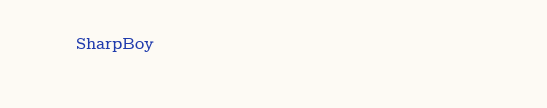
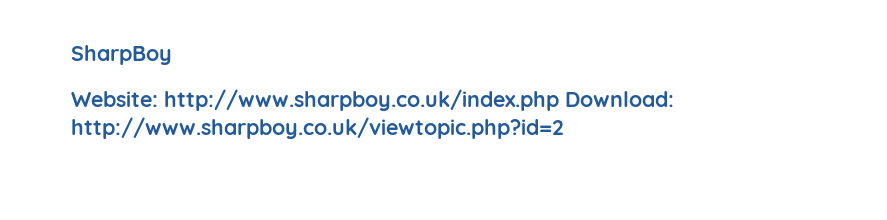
+ Website: http://www.sharpboy.co.uk/index.php Download: http://www.sharpboy.co.uk/viewtopic.php?id=2

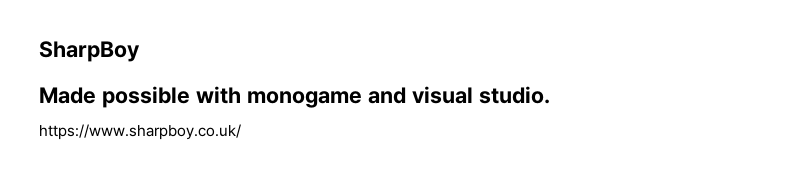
- Website: http://www.sharpboy.co.uk/index.php Download: http://www.sharpboy.co.uk/viewtopic.php?id=2
+ Made possible with monogame and visual studio.
+ https://www.sharpboy.co.uk/

